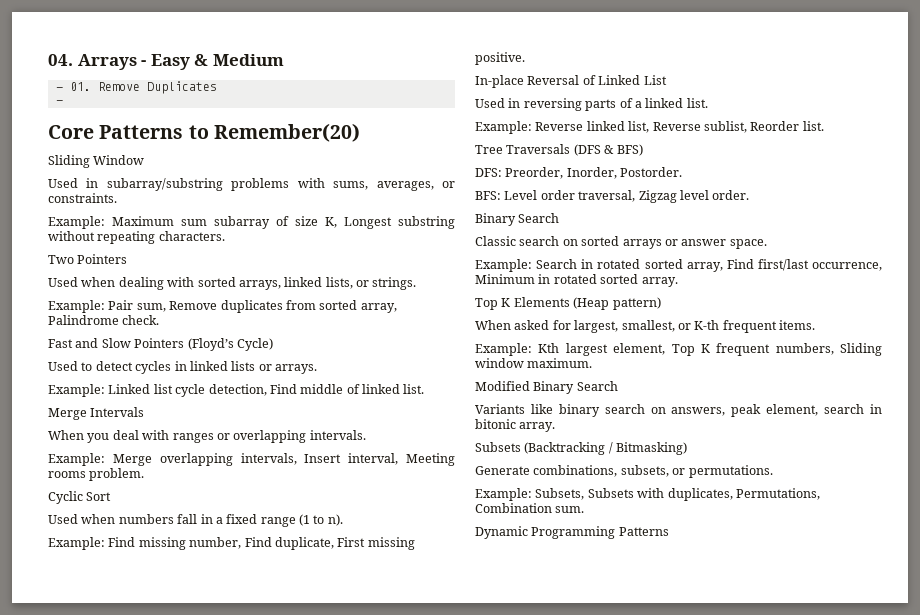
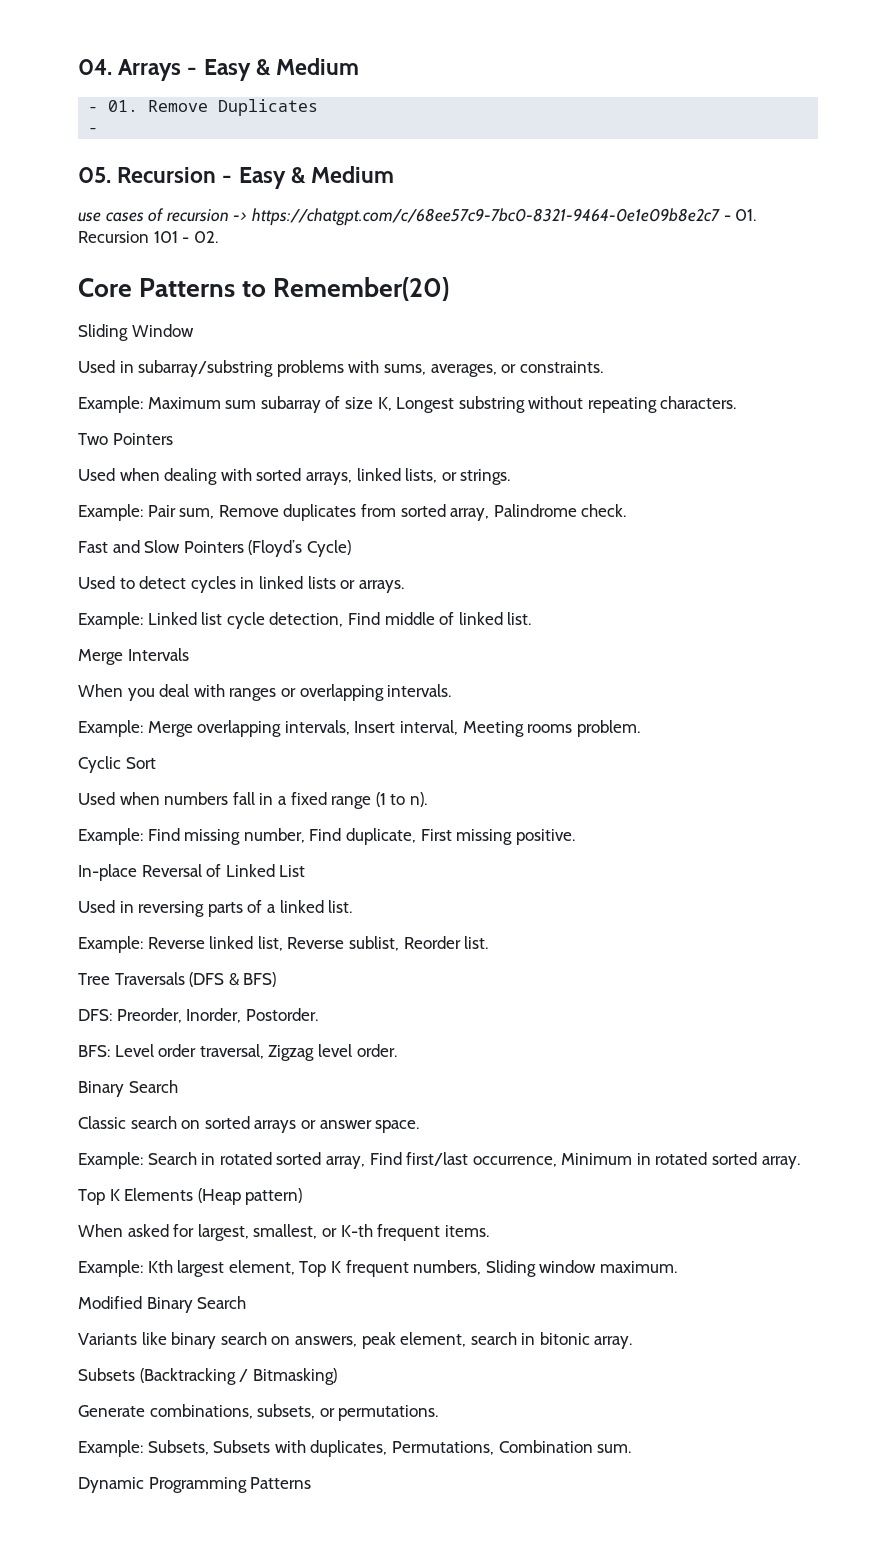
+ 05. Recursion - Easy & Medium
+ use cases of recursion -> https://chatgpt.com/c/68ee57c9-7bc0-8321-9464-0e1e09b8e2c7 - 01. Recursion 101 - 02.

